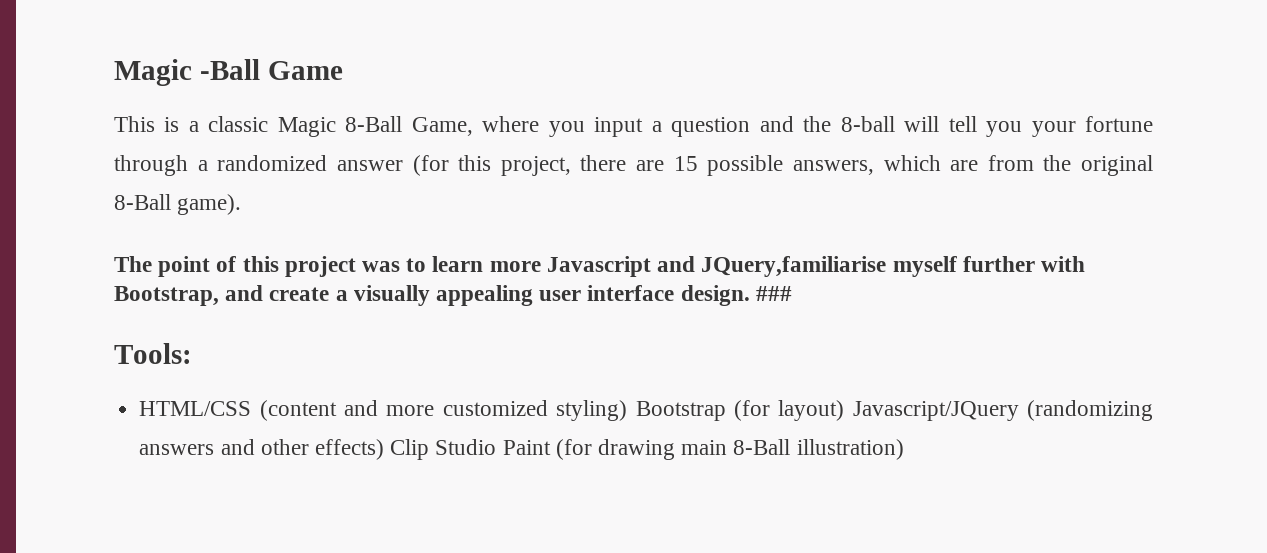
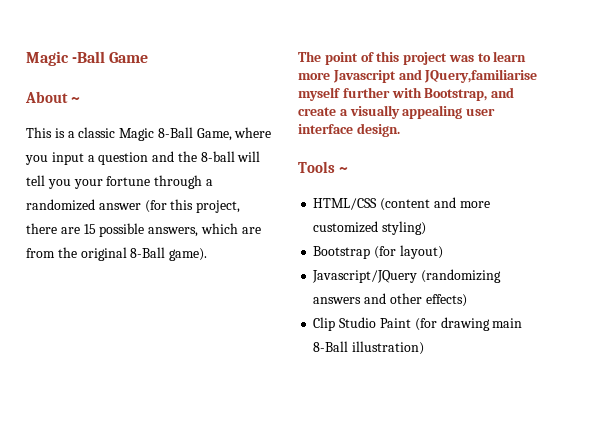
+ About ~
- The point of this project was to learn more Javascript and JQuery,familiarise myself further with Bootstrap, and create a visually appealing user interface design. ###
- Tools:
+ The point of this project was to learn more Javascript and JQuery,familiarise myself further with Bootstrap, and create a visually appealing user interface design.
+ Tools ~
- HTML/CSS (content and more customized styling) Bootstrap (for layout) Javascript/JQuery (randomizing answers and other effects) Clip Studio Paint (for drawing main 8-Ball illustration)
+ HTML/CSS (content and more customized styling)
+ Bootstrap (for layout)
+ Javascript/JQuery (randomizing answers and other effects)
+ Clip Studio Paint (for drawing main 8-Ball illustration)

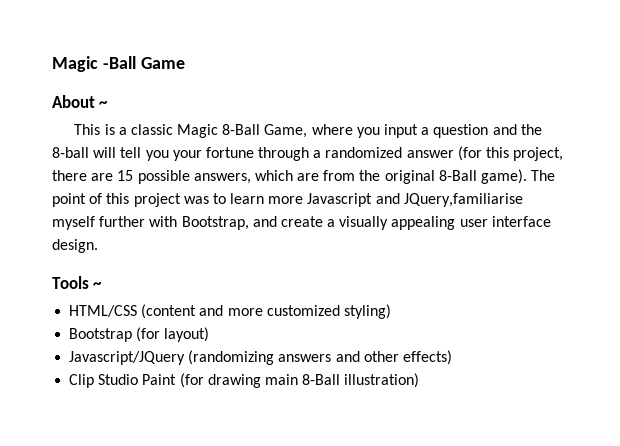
- This is a classic Magic 8-Ball Game, where you input a question and the 8-ball will tell you your fortune through a randomized answer (for this project, there are 15 possible answers, which are from the original 8-Ball game).
- The point of this project was to learn more Javascript and JQuery,familiarise myself further with Bootstrap, and create a visually appealing user interface design.
+ This is a classic Magic 8-Ball Game, where you input a question and the 8-ball will tell you your fortune through a randomized answer (for this project, there are 15 possible answers, which are from the original 8-Ball game). The point of this project was to learn more Javascript and JQuery,familiarise myself further with Bootstrap, and create a visually appealing user interface design.

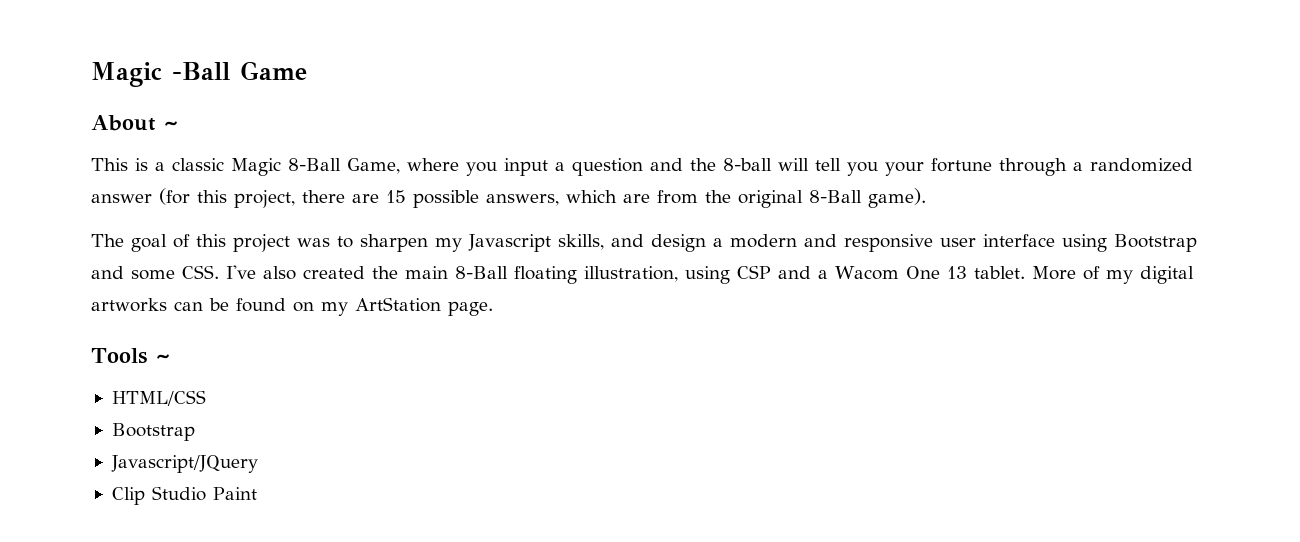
- This is a classic Magic 8-Ball Game, where you input a question and the 8-ball will tell you your fortune through a randomized answer (for this project, there are 15 possible answers, which are from the original 8-Ball game). The point of this project was to learn more Javascript and JQuery,familiarise myself further with Bootstrap, and create a visually appealing user interface design.
+ This is a classic Magic 8-Ball Game, where you input a question and the 8-ball will tell you your fortune through a randomized answer (for this project, there are 15 possible answers, which are from the original 8-Ball game).
+ The goal of this project was to sharpen my Javascript skills, and design a modern and responsive user interface using Bootstrap and some CSS. I've also created the main 8-Ball floating illustration, using CSP and a Wacom One 13 tablet. More of my digital artworks can be found on my ArtStation page.
  Tools ~
- HTML/CSS (content and more customized styling)
- Bootstrap (for layout)
+ HTML/CSS
+ Bootstrap
- Javascript/JQuery (randomizing answers and other effects)
- Clip Studio Paint (for drawing main 8-Ball illustration)
+ Javascript/JQuery
+ Clip Studio Paint

